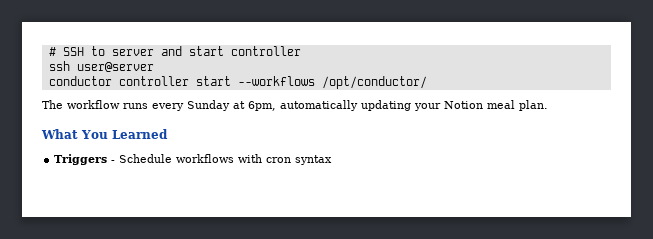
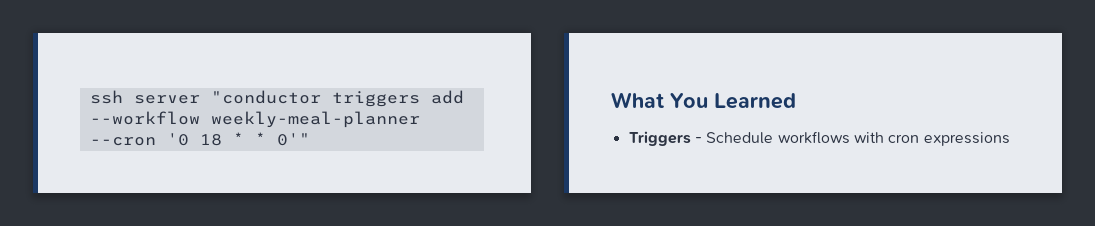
- # SSH to server and start controller
- ssh user@server
- conductor controller start --workflows /opt/conductor/
- The workflow runs every Sunday at 6pm, automatically updating your Notion meal plan.
+ ssh server "conductor triggers add --workflow weekly-meal-planner --cron '0 18 * * 0'"
- Triggers - Schedule workflows with cron syntax
+ Triggers - Schedule workflows with cron expressions

